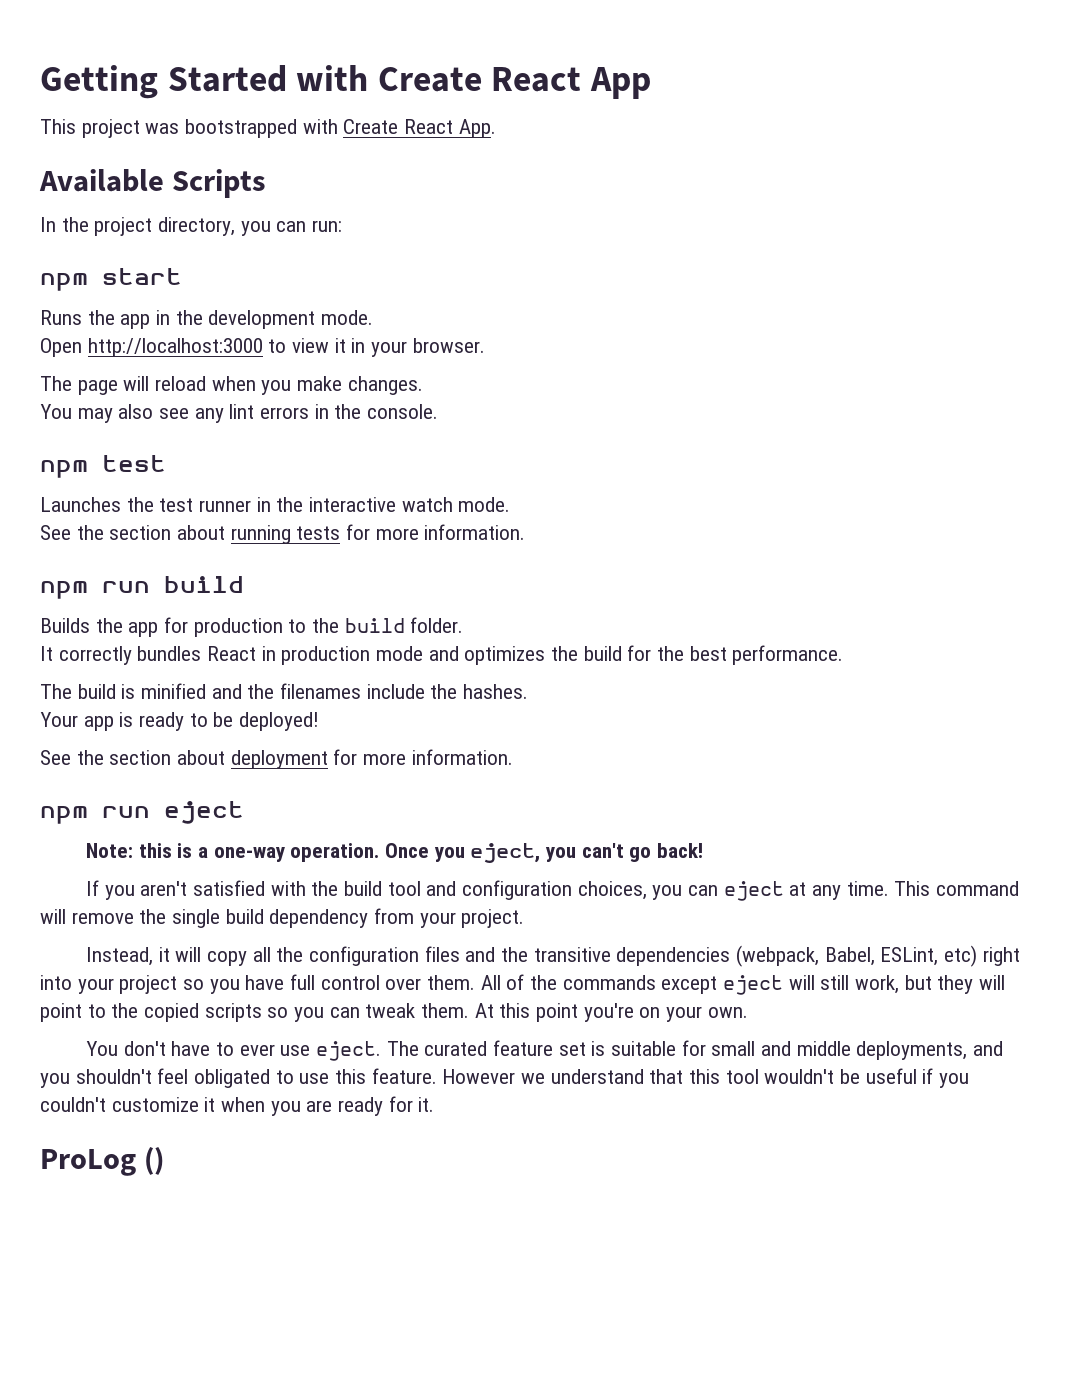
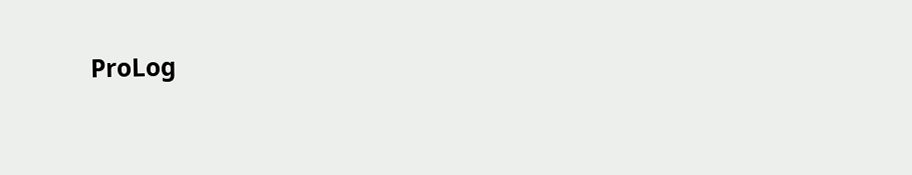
- Getting Started with Create React App
- This project was bootstrapped with Create React App.
- Available Scripts
- In the project directory, you can run:
- npm start
- Runs the app in the development mode.
- Open http://localhost:3000 to view it in your browser.
- The page will reload when you make changes.
- You may also see any lint errors in the console.
- npm test
- Launches the test runner in the interactive watch mode.
- See the section about running tests for more information.
- npm run build
- Builds the app for production to the build folder.
- It correctly bundles React in production mode and optimizes the build for the best performance.
- The build is minified and the filenames include the hashes.
- Your app is ready to be deployed!
- See the section about deployment for more information.
- npm run eject
- Note: this is a one-way operation. Once you eject, you can't go back!
- If you aren't satisfied with the build tool and configuration choices, you can eject at any time. This command will remove the single build dependency from your project.
- Instead, it will copy all the configuration files and the transitive dependencies (webpack, Babel, ESLint, etc) right into your project so you have full control over them. All of the commands except eject will still work, but they will point to the copied scripts so you can tweak them. At this point you're on your own.
- You don't have to ever use eject. The curated feature set is suitable for small and middle deployments, and you shouldn't feel obligated to use this feature. However we understand that this tool wouldn't be useful if you couldn't customize it when you are ready for it.
- ProLog ()
+ ProLog

